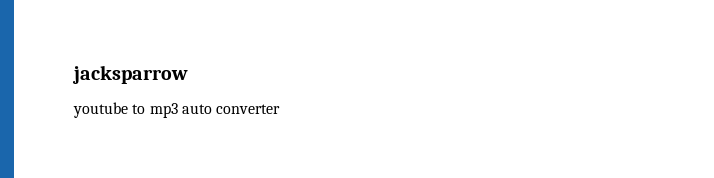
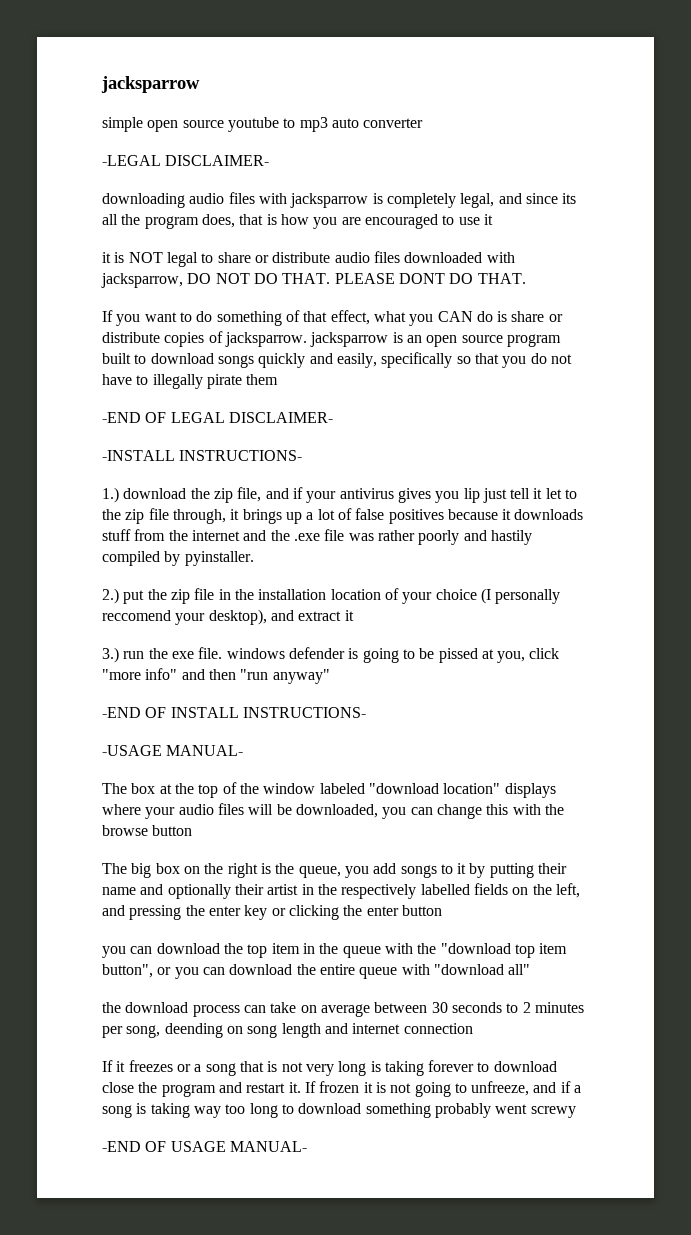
- youtube to mp3 auto converter
+ simple open source youtube to mp3 auto converter
+ -LEGAL DISCLAIMER-
+ downloading audio files with jacksparrow is completely legal, and since its all the program does, that is how you are encouraged to use it
+ it is NOT legal to share or distribute audio files downloaded with jacksparrow, DO NOT DO THAT. PLEASE DONT DO THAT.
+ If you want to do something of that effect, what you CAN do is share or distribute copies of jacksparrow. jacksparrow is an open source program built to download songs quickly and easily, specifically so that you do not have to illegally pirate them
+ -END OF LEGAL DISCLAIMER-
+ -INSTALL INSTRUCTIONS-
+ 1.) download the zip file, and if your antivirus gives you lip just tell it let to the zip file through, it brings up a lot of false positives because it downloads stuff from the internet and the .exe file was rather poorly and hastily compiled by pyinstaller.
+ 2.) put the zip file in the installation location of your choice (I personally reccomend your desktop), and extract it
+ 3.) run the exe file. windows defender is going to be pissed at you, click "more info" and then "run anyway"
+ -END OF INSTALL INSTRUCTIONS-
+ -USAGE MANUAL-
+ The box at the top of the window labeled "download location" displays where your audio files will be downloaded, you can change this with the browse button
+ The big box on the right is the queue, you add songs to it by putting their name and optionally their artist in the respectively labelled fields on the left, and pressing the enter key or clicking the enter button
+ you can download the top item in the queue with the "download top item button", or you can download the entire queue with "download all"
+ the download process can take on average between 30 seconds to 2 minutes per song, deending on song length and internet connection
+ If it freezes or a song that is not very long is taking forever to download close the program and restart it. If frozen it is not going to unfreeze, and if a song is taking way too long to download something probably went screwy
+ -END OF USAGE MANUAL-

